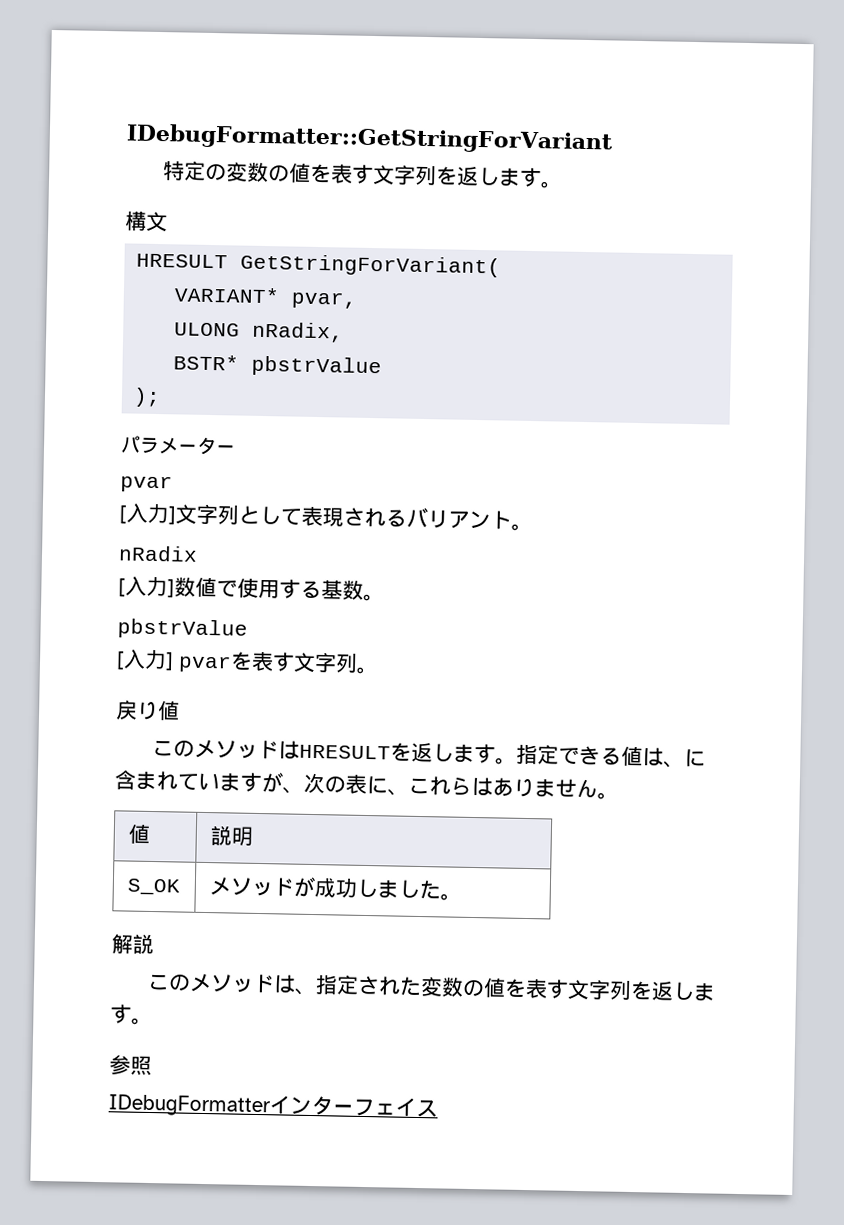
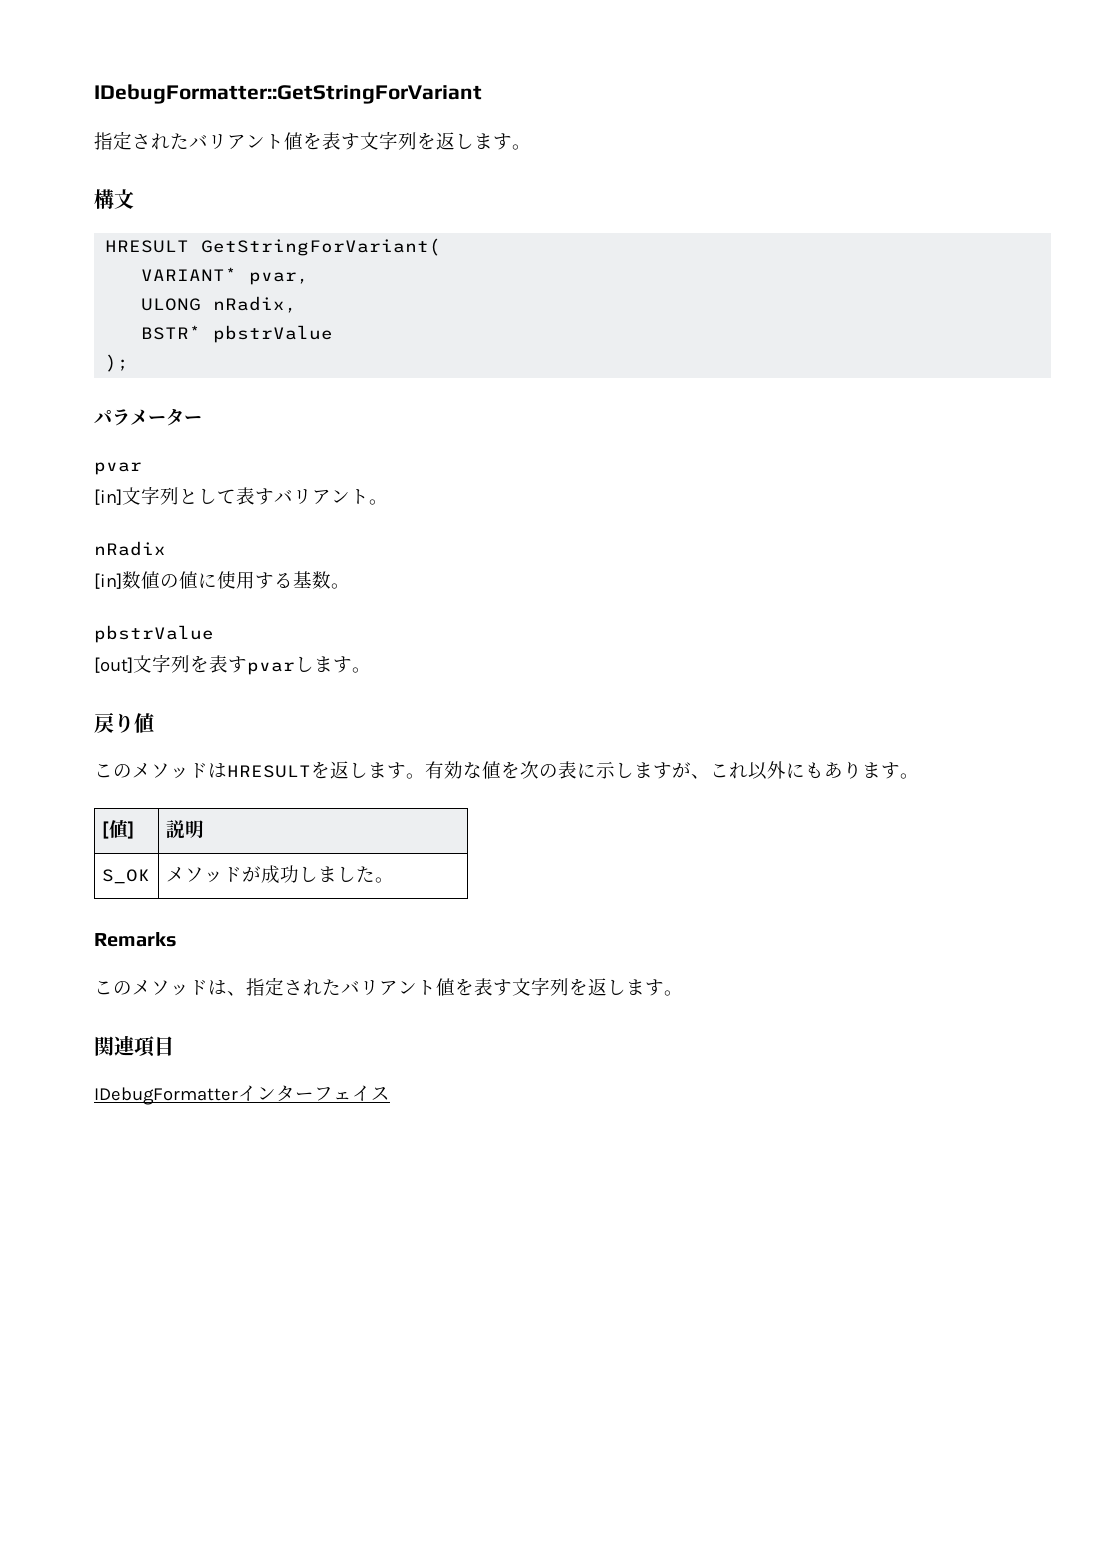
  IDebugFormatter::GetStringForVariant
- 特定の変数の値を表す文字列を返します。
+ 指定されたバリアント値を表す文字列を返します。
- [入力]文字列として表現されるバリアント。
+ [in]文字列として表すバリアント。
- [入力]数値で使用する基数。
+ [in]数値の値に使用する基数。
- [入力] pvarを表す文字列。
+ [out]文字列を表すpvarします。
- 指定できる値は、に含まれていますが、次の表に、これらはありません。
- 値 | 説明
+ 有効な値を次の表に示しますが、これ以外にもあります。
+ [値] | 説明
- 解説
+ Remarks
- このメソッドは、指定された変数の値を表す文字列を返します。
- 参照
+ このメソッドは、指定されたバリアント値を表す文字列を返します。
+ 関連項目

